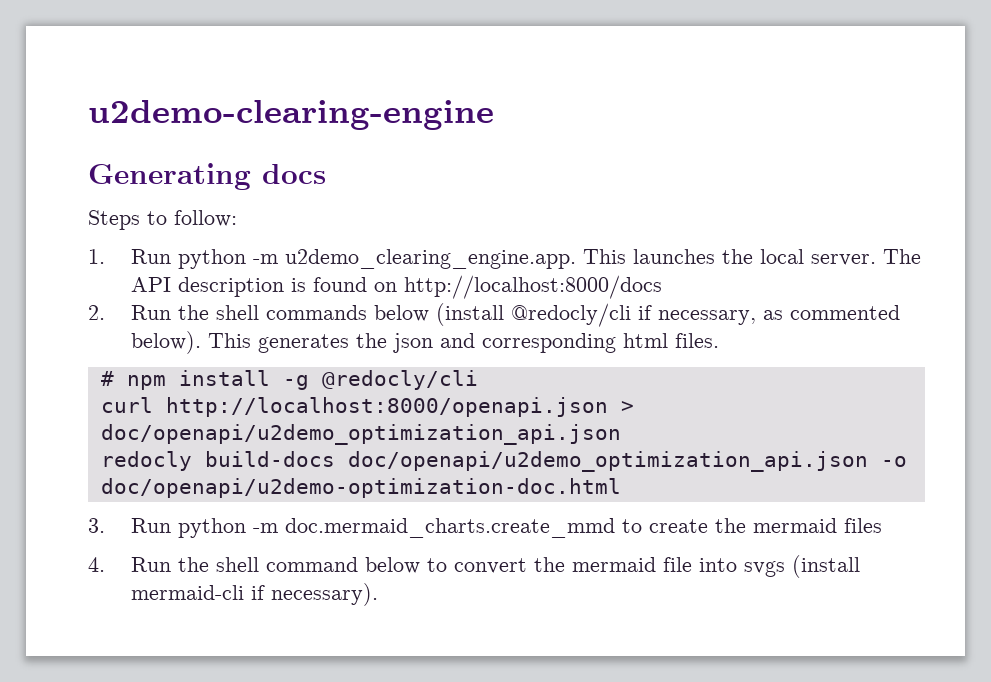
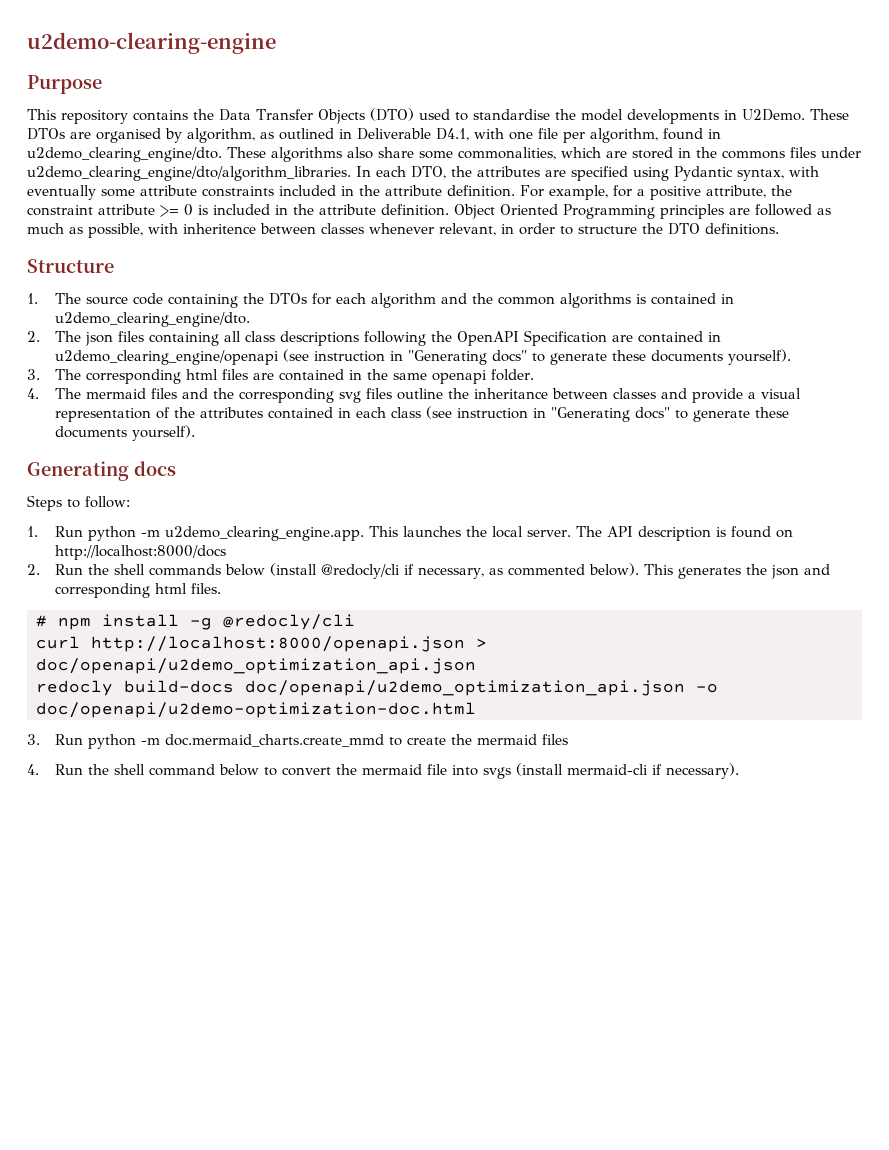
+ Purpose
+ This repository contains the Data Transfer Objects (DTO) used to standardise the model developments in U2Demo. These DTOs are organised by algorithm, as outlined in Deliverable D4.1, with one file per algorithm, found in u2demo_clearing_engine/dto. These algorithms also share some commonalities, which are stored in the commons files under u2demo_clearing_engine/dto/algorithm_libraries. In each DTO, the attributes are specified using Pydantic syntax, with eventually some attribute constraints included in the attribute definition. For example, for a positive attribute, the constraint attribute >= 0 is included in the attribute definition. Object Oriented Programming principles are followed as much as possible, with inheritence between classes whenever relevant, in order to structure the DTO definitions.
+ Structure
+ 1. The source code containing the DTOs for each algorithm and the common algorithms is contained in u2demo_clearing_engine/dto.
+ 2. The json files containing all class descriptions following the OpenAPI Specification are contained in u2demo_clearing_engine/openapi (see instruction in "Generating docs" to generate these documents yourself).
+ 3. The corresponding html files are contained in the same openapi folder.
+ 4. The mermaid files and the corresponding svg files outline the inheritance between classes and provide a visual representation of the attributes contained in each class (see instruction in "Generating docs" to generate these documents yourself).

